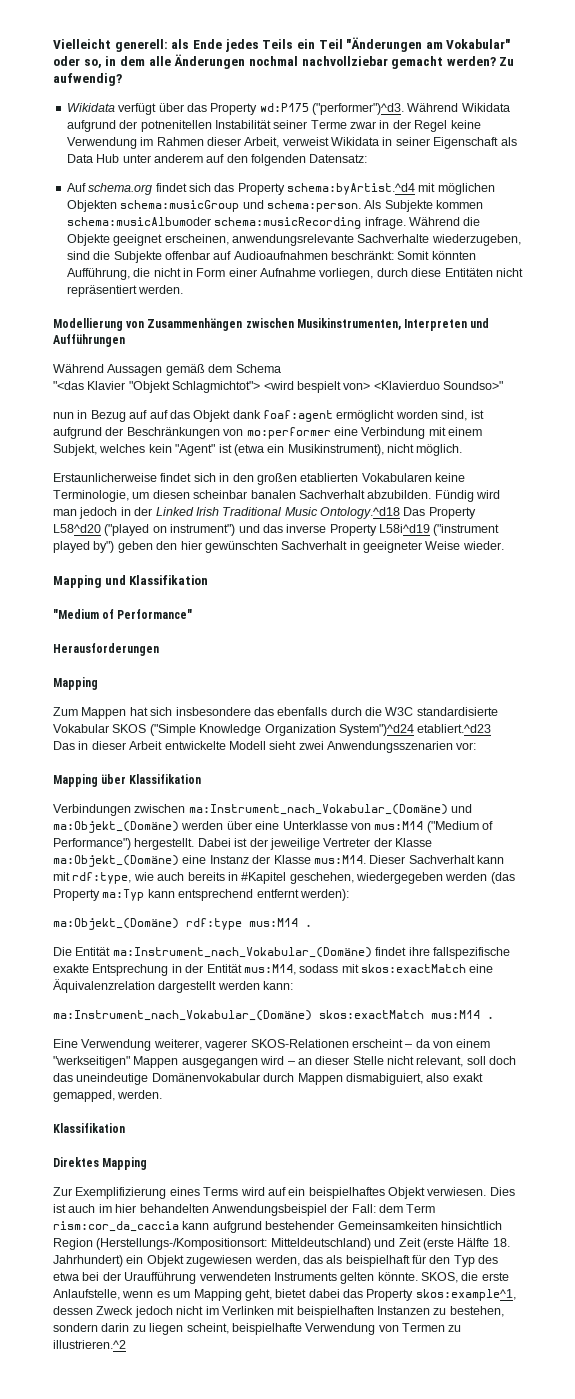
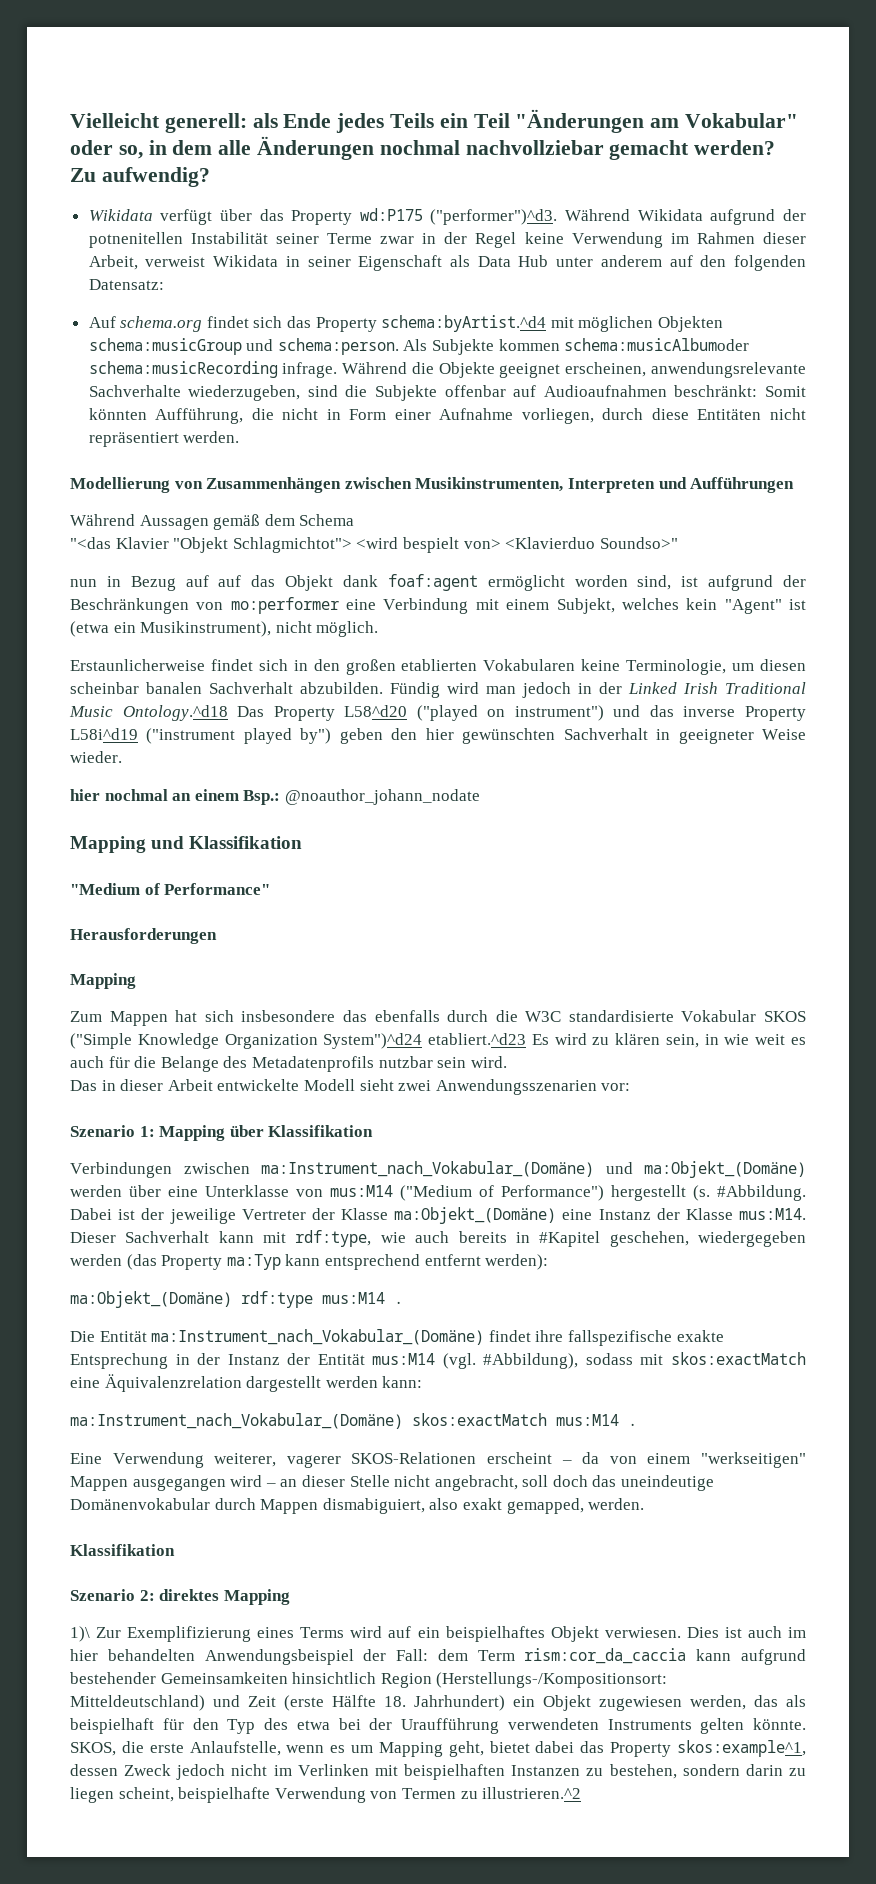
+ hier nochmal an einem Bsp.: @noauthor_johann_nodate
- Zum Mappen hat sich insbesondere das ebenfalls durch die W3C standardisierte Vokabular SKOS ("Simple Knowledge Organization System")^d24 etabliert.^d23
+ Zum Mappen hat sich insbesondere das ebenfalls durch die W3C standardisierte Vokabular SKOS ("Simple Knowledge Organization System")^d24 etabliert.^d23 Es wird zu klären sein, in wie weit es auch für die Belange des Metadatenprofils nutzbar sein wird.
- Mapping über Klassifikation
+ Szenario 1: Mapping über Klassifikation
- Verbindungen zwischen ma:Instrument_nach_Vokabular_(Domäne) und ma:Objekt_(Domäne) werden über eine Unterklasse von mus:M14 ("Medium of Performance") hergestellt.
+ Verbindungen zwischen ma:Instrument_nach_Vokabular_(Domäne) und ma:Objekt_(Domäne) werden über eine Unterklasse von mus:M14 ("Medium of Performance") hergestellt (s. #Abbildung.
- Die Entität ma:Instrument_nach_Vokabular_(Domäne) findet ihre fallspezifische exakte Entsprechung in der Entität mus:M14, sodass mit skos:exactMatch eine Äquivalenzrelation dargestellt werden kann:
+ Die Entität ma:Instrument_nach_Vokabular_(Domäne) findet ihre fallspezifische exakte Entsprechung in der Instanz der Entität mus:M14 (vgl. #Abbildung), sodass mit skos:exactMatch eine Äquivalenzrelation dargestellt werden kann:
- Eine Verwendung weiterer, vagerer SKOS-Relationen erscheint – da von einem "werkseitigen" Mappen ausgegangen wird – an dieser Stelle nicht relevant, soll doch das uneindeutige Domänenvokabular durch Mappen dismabiguiert, also exakt gemapped, werden.
+ Eine Verwendung weiterer, vagerer SKOS-Relationen erscheint – da von einem "werkseitigen" Mappen ausgegangen wird – an dieser Stelle nicht angebracht, soll doch das uneindeutige Domänenvokabular durch Mappen dismabiguiert, also exakt gemapped, werden.
- Direktes Mapping
- Zur Exemplifizierung eines Terms wird auf ein beispielhaftes Objekt verwiesen.
+ Szenario 2: direktes Mapping
+ 1)\ Zur Exemplifizierung eines Terms wird auf ein beispielhaftes Objekt verwiesen.

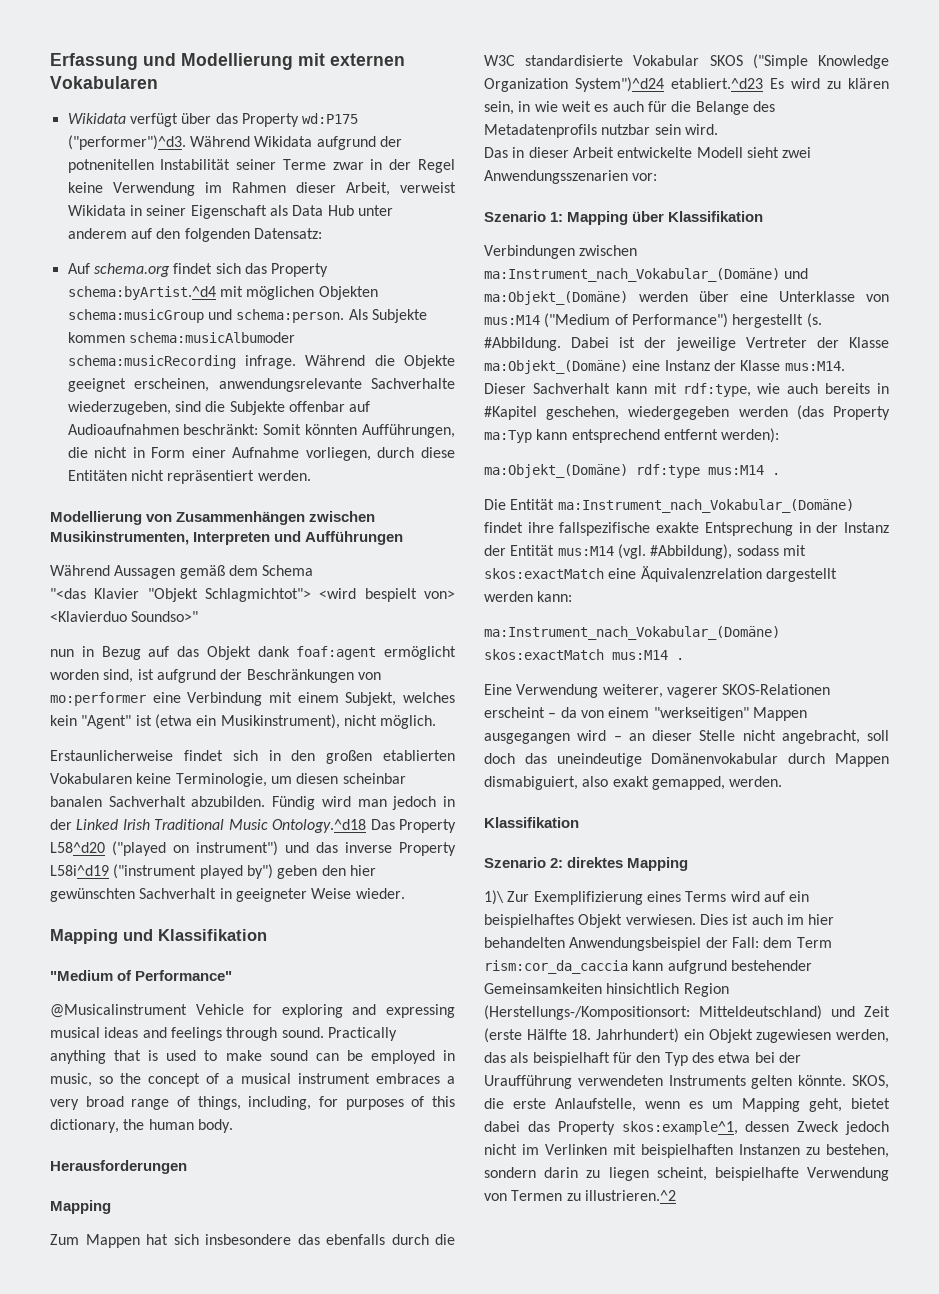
- Vielleicht generell: als Ende jedes Teils ein Teil "Änderungen am Vokabular" oder so, in dem alle Änderungen nochmal nachvollziebar gemacht werden? Zu aufwendig?
+ Erfassung und Modellierung mit externen Vokabularen
- Während die Objekte geeignet erscheinen, anwendungsrelevante Sachverhalte wiederzugeben, sind die Subjekte offenbar auf Audioaufnahmen beschränkt: Somit könnten Aufführung, die nicht in Form einer Aufnahme vorliegen, durch diese Entitäten nicht repräsentiert werden.
+ Während die Objekte geeignet erscheinen, anwendungsrelevante Sachverhalte wiederzugeben, sind die Subjekte offenbar auf Audioaufnahmen beschränkt: Somit könnten Aufführungen, die nicht in Form einer Aufnahme vorliegen, durch diese Entitäten nicht repräsentiert werden.
- nun in Bezug auf auf das Objekt dank foaf:agent ermöglicht worden sind, ist aufgrund der Beschränkungen von mo:performer eine Verbindung mit einem Subjekt, welches kein "Agent" ist (etwa ein Musikinstrument), nicht möglich.
+ nun in Bezug auf das Objekt dank foaf:agent ermöglicht worden sind, ist aufgrund der Beschränkungen von mo:performer eine Verbindung mit einem Subjekt, welches kein "Agent" ist (etwa ein Musikinstrument), nicht möglich.
- hier nochmal an einem Bsp.: @noauthor_johann_nodate
+ @Musicalinstrument Vehicle for exploring and expressing musical ideas and feelings through sound. Practically anything that is used to make sound can be employed in music, so the concept of a musical instrument embraces a very broad range of things, including, for purposes of this dictionary, the human body.

